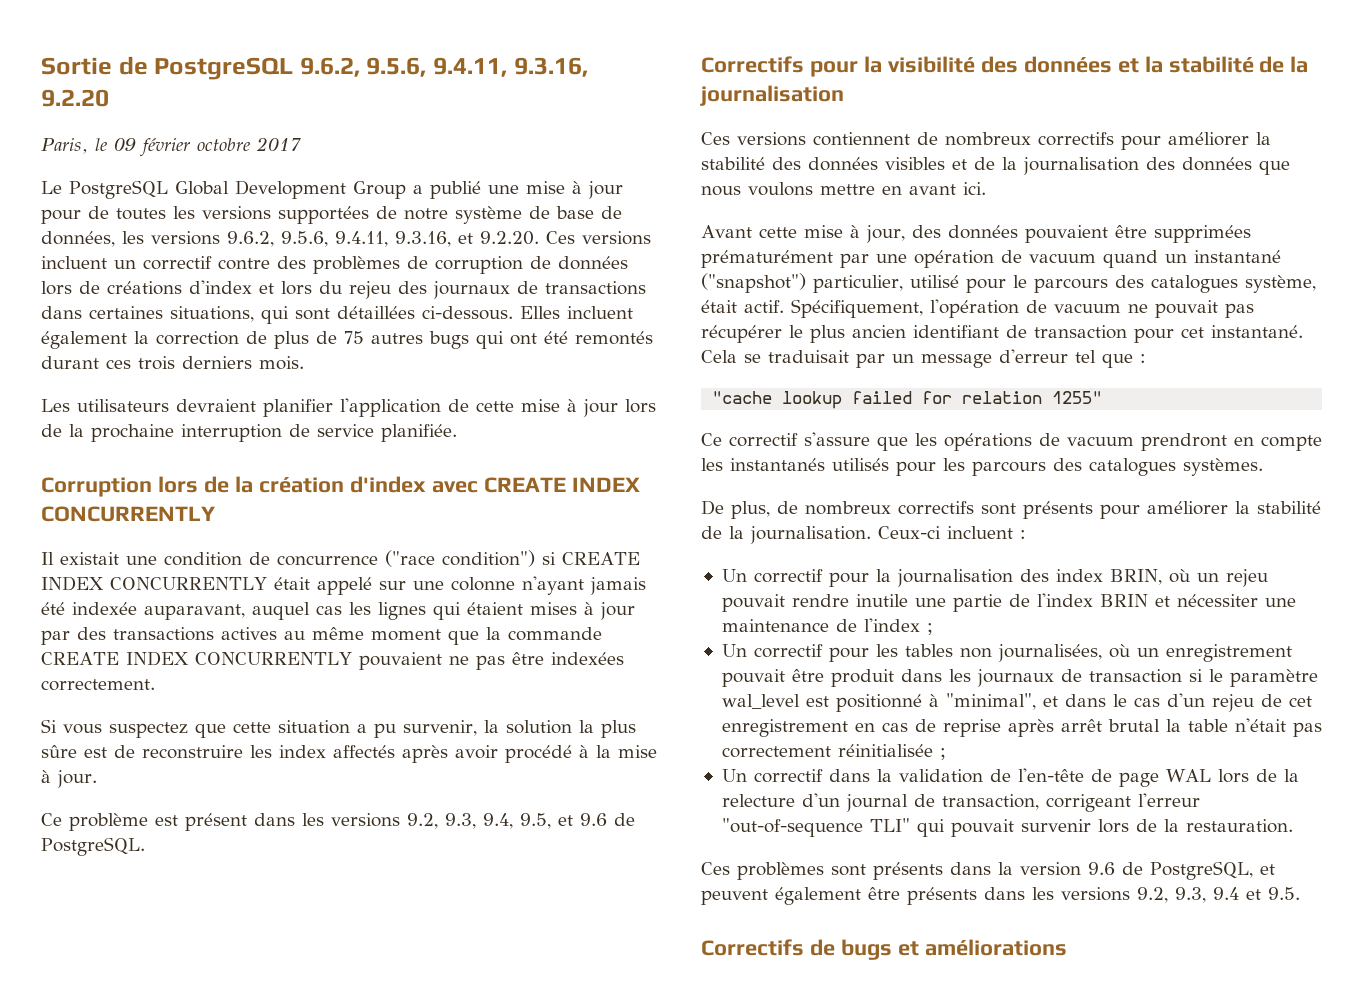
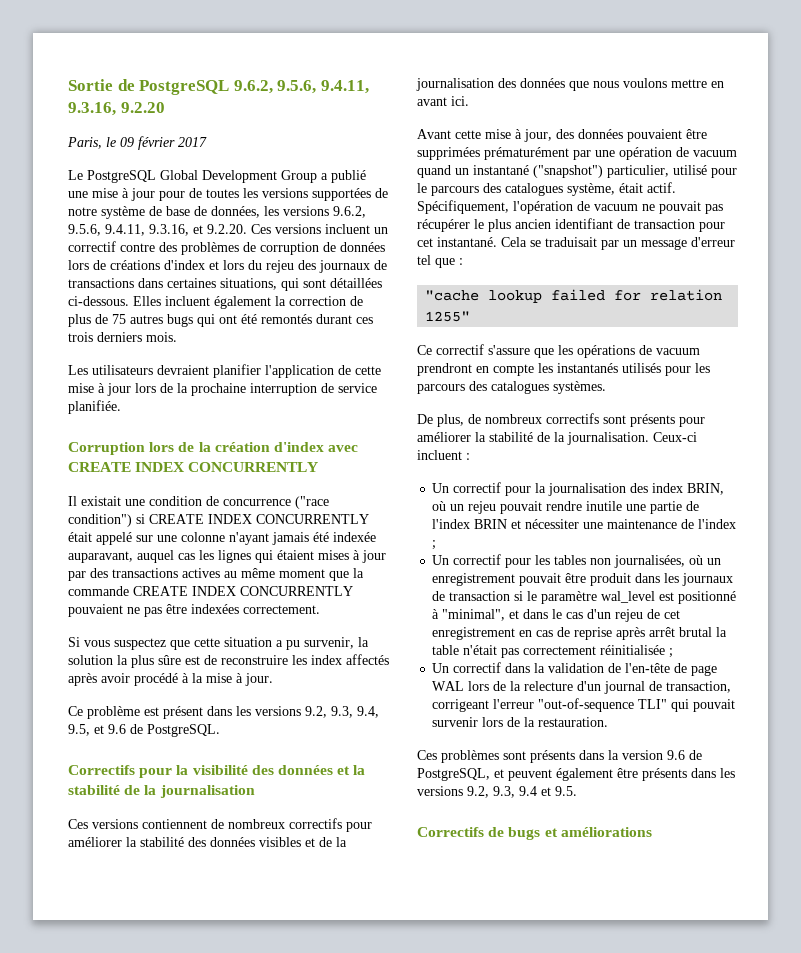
- Paris, le 09 février octobre 2017
+ Paris, le 09 février 2017

